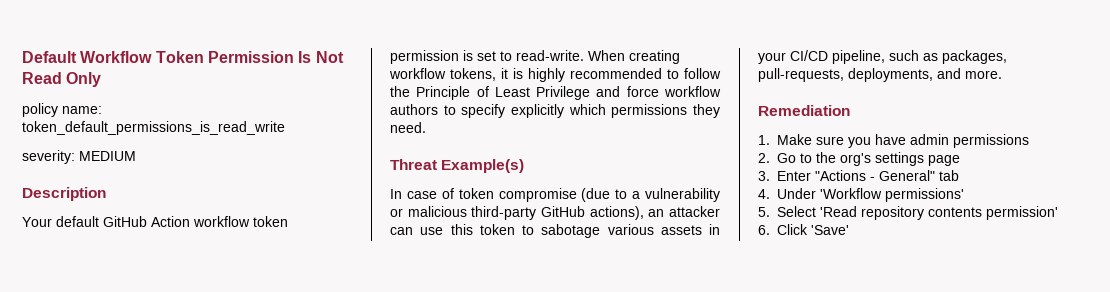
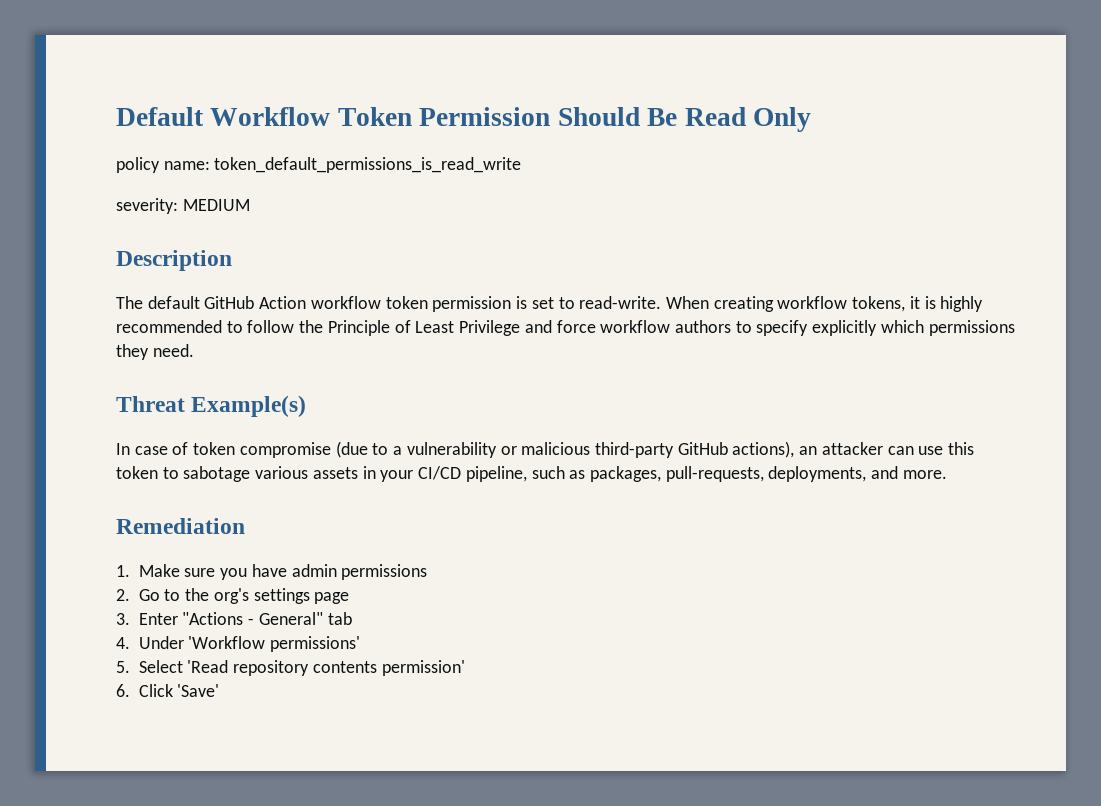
- Default Workflow Token Permission Is Not Read Only
+ Default Workflow Token Permission Should Be Read Only
- Your default GitHub Action workflow token permission is set to read-write.
+ The default GitHub Action workflow token permission is set to read-write.

